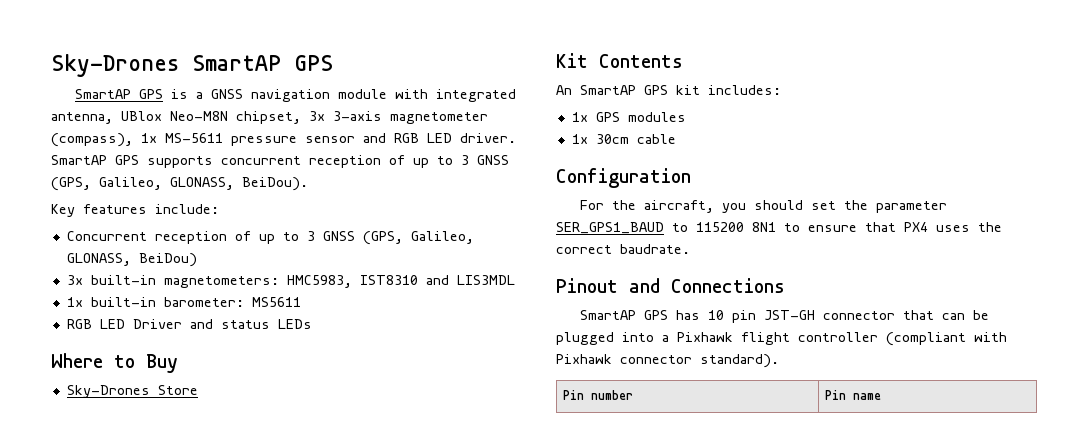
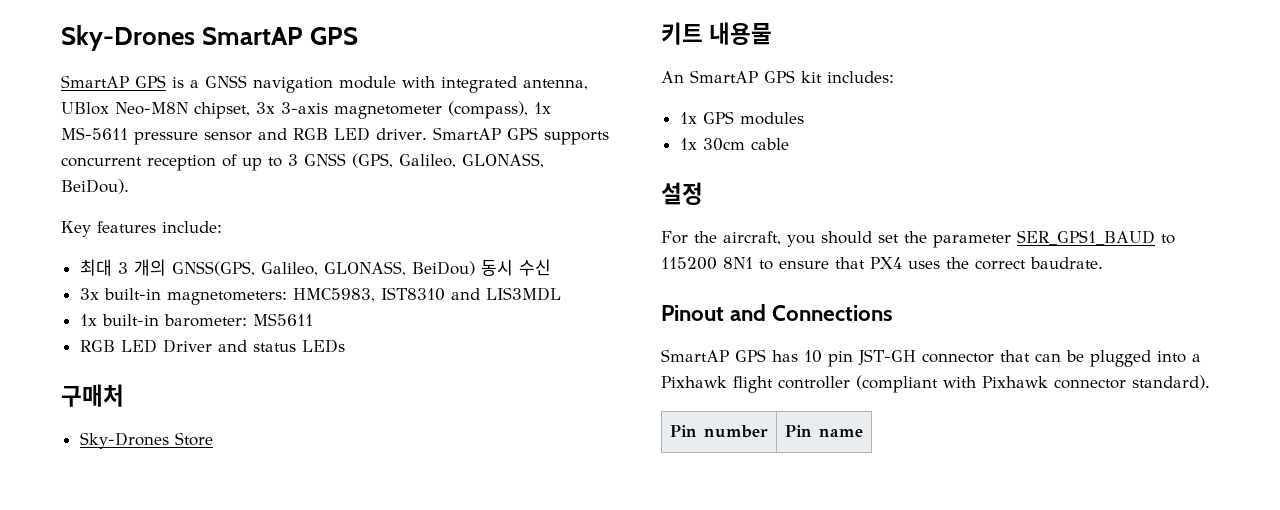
- Concurrent reception of up to 3 GNSS (GPS, Galileo, GLONASS, BeiDou)
+ 최대 3 개의 GNSS(GPS, Galileo, GLONASS, BeiDou) 동시 수신
- Where to Buy
+ 구매처
- Kit Contents
+ 키트 내용물
- Configuration
+ 설정

